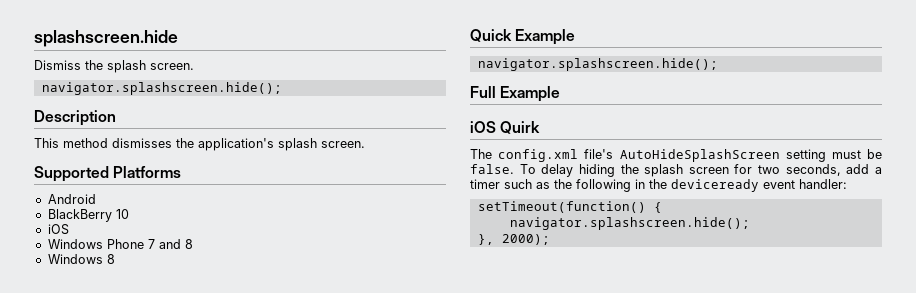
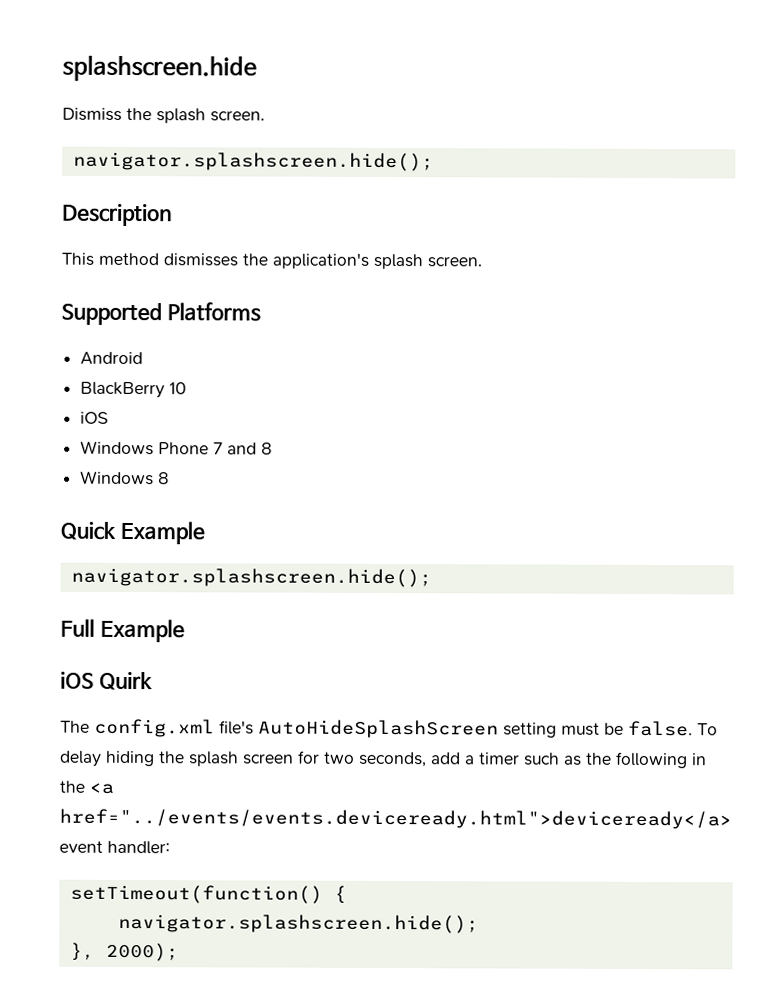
- To delay hiding the splash screen for two seconds, add a timer such as the following in the deviceready event handler:
+ To delay hiding the splash screen for two seconds, add a timer such as the following in the <a href="../events/events.deviceready.html">deviceready</a> event handler:

